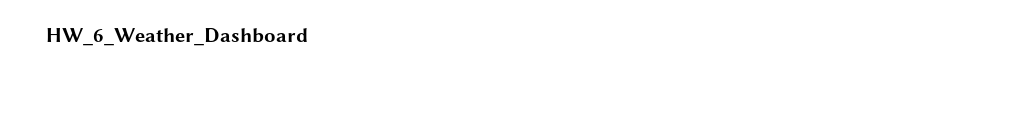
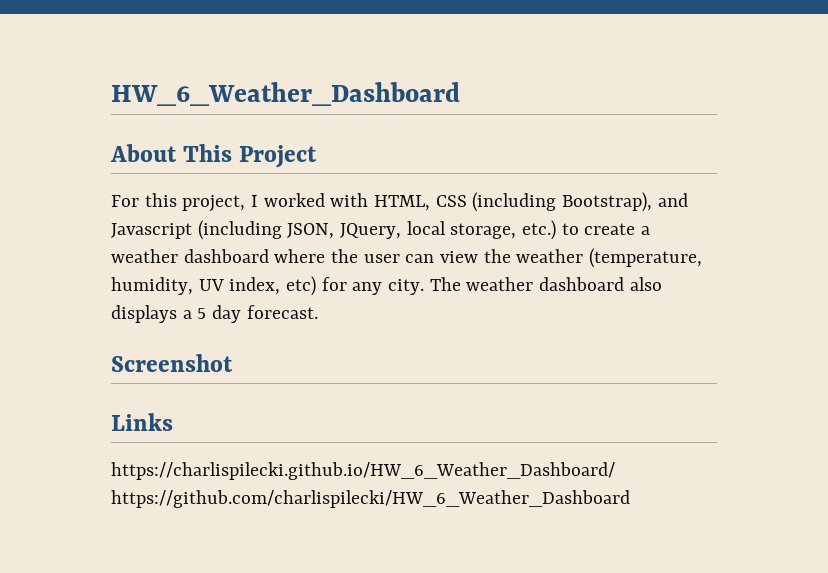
+ About This Project
+ For this project, I worked with HTML, CSS (including Bootstrap), and Javascript (including JSON, JQuery, local storage, etc.) to create a weather dashboard where the user can view the weather (temperature, humidity, UV index, etc) for any city. The weather dashboard also displays a 5 day forecast.
+ Screenshot
+ Links
+ https://charlispilecki.github.io/HW_6_Weather_Dashboard/ https://github.com/charlispilecki/HW_6_Weather_Dashboard

